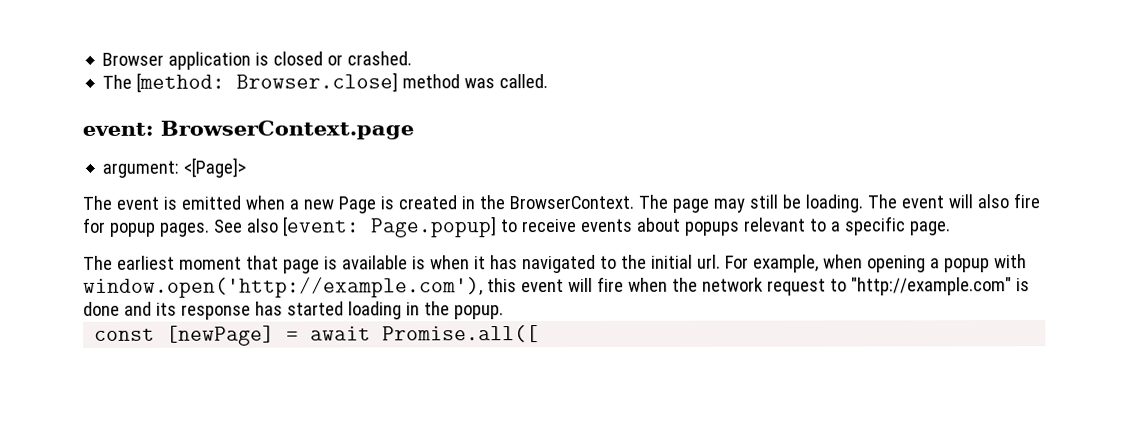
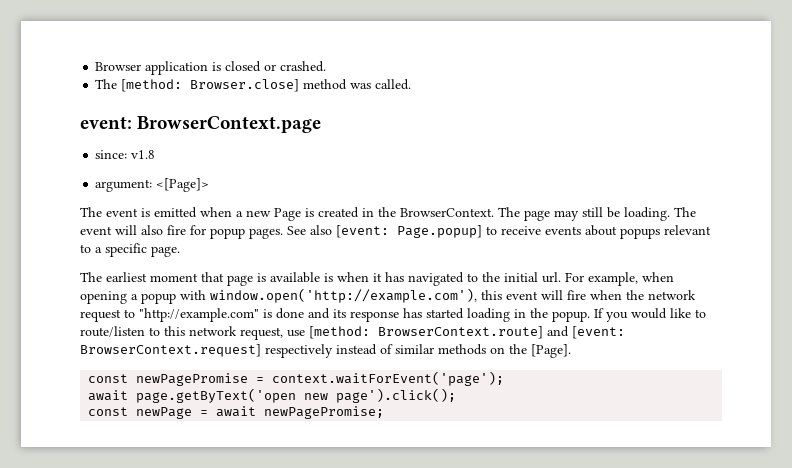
+ since: v1.8
- For example, when opening a popup with window.open('http://example.com'), this event will fire when the network request to "http://example.com" is done and its response has started loading in the popup.
- const [newPage] = await Promise.all([
+ For example, when opening a popup with window.open('http://example.com'), this event will fire when the network request to "http://example.com" is done and its response has started loading in the popup. If you would like to route/listen to this network request, use [method: BrowserContext.route] and [event: BrowserContext.request] respectively instead of similar methods on the [Page].
+ const newPagePromise = context.waitForEvent('page');
+ await page.getByText('open new page').click();
+ const newPage = await newPagePromise;

